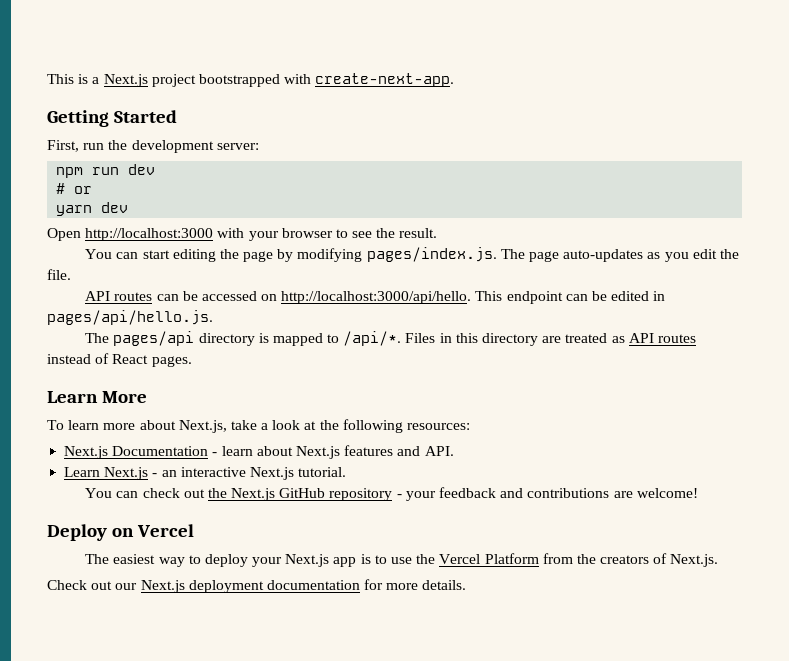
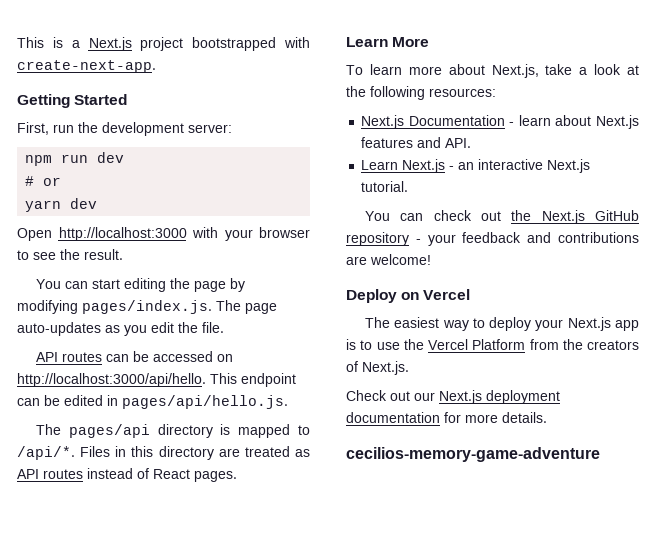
+ cecilios-memory-game-adventure

